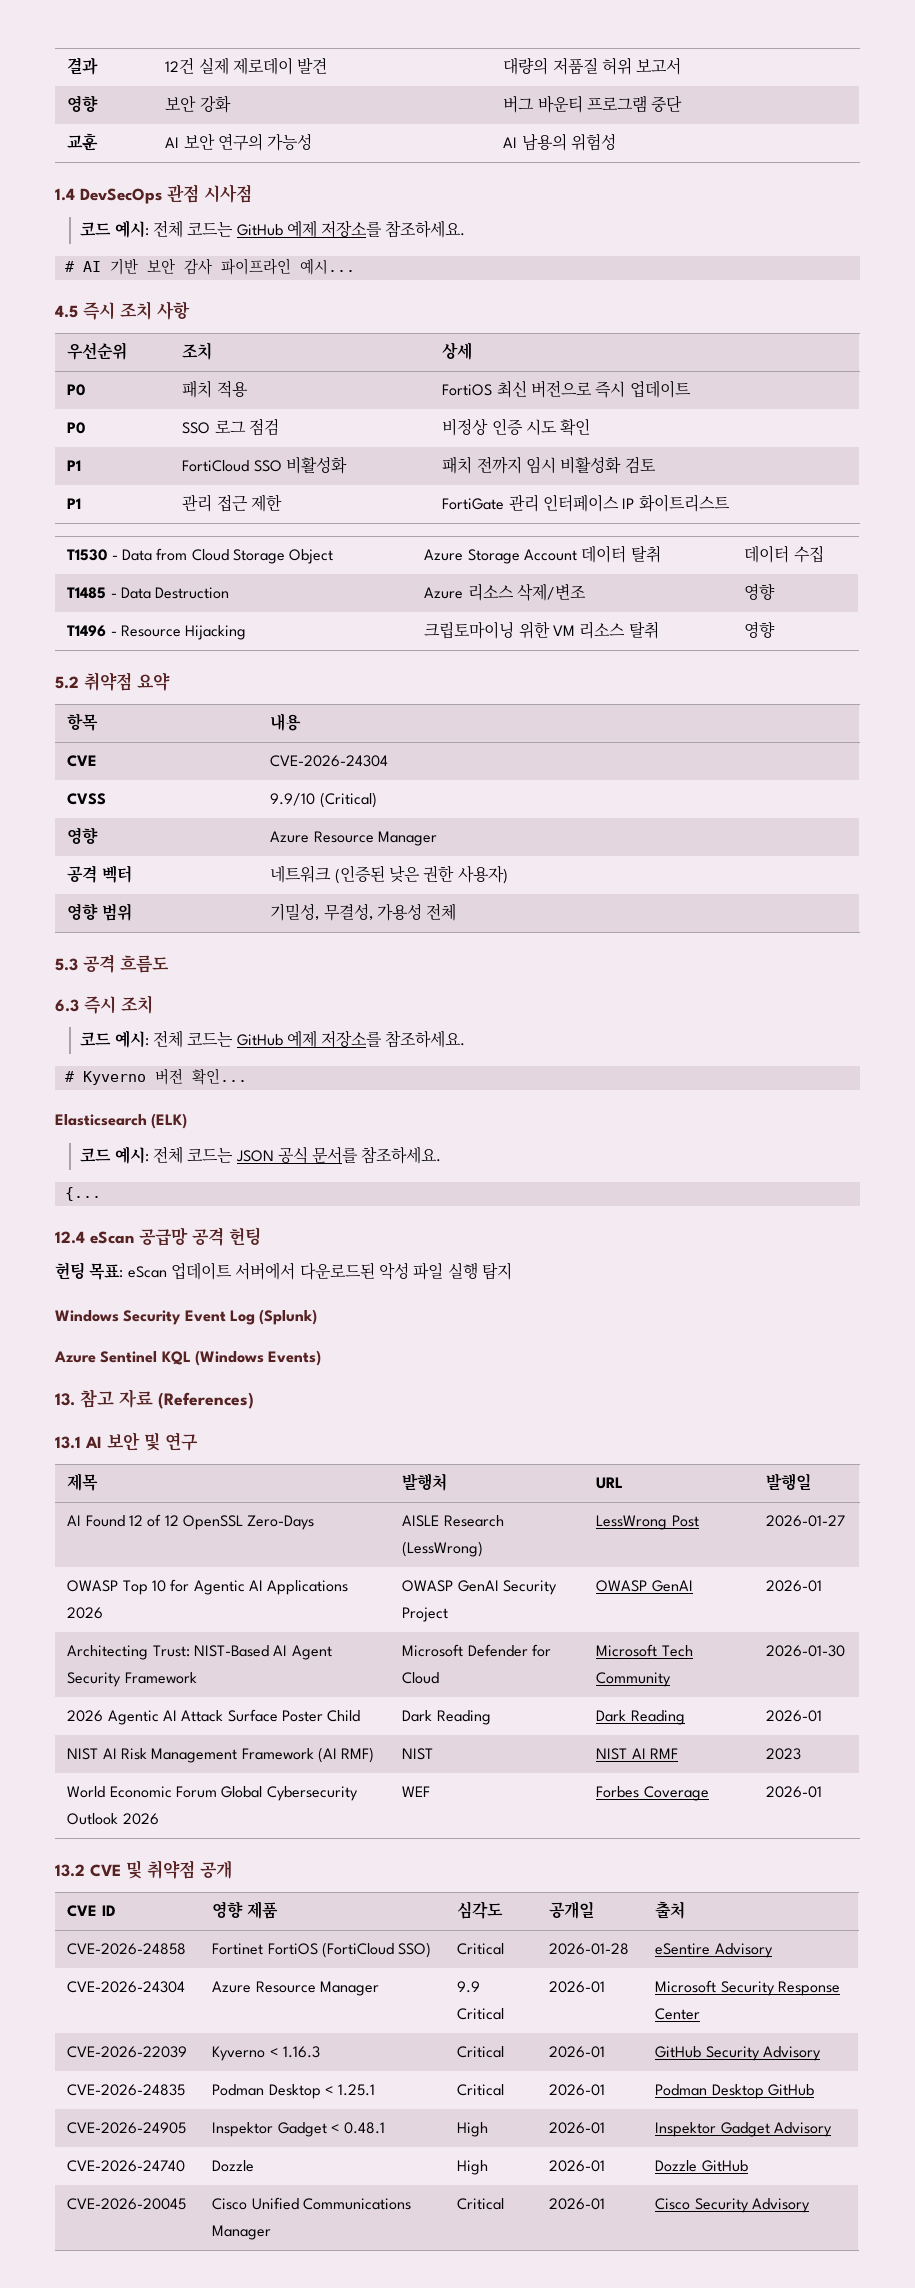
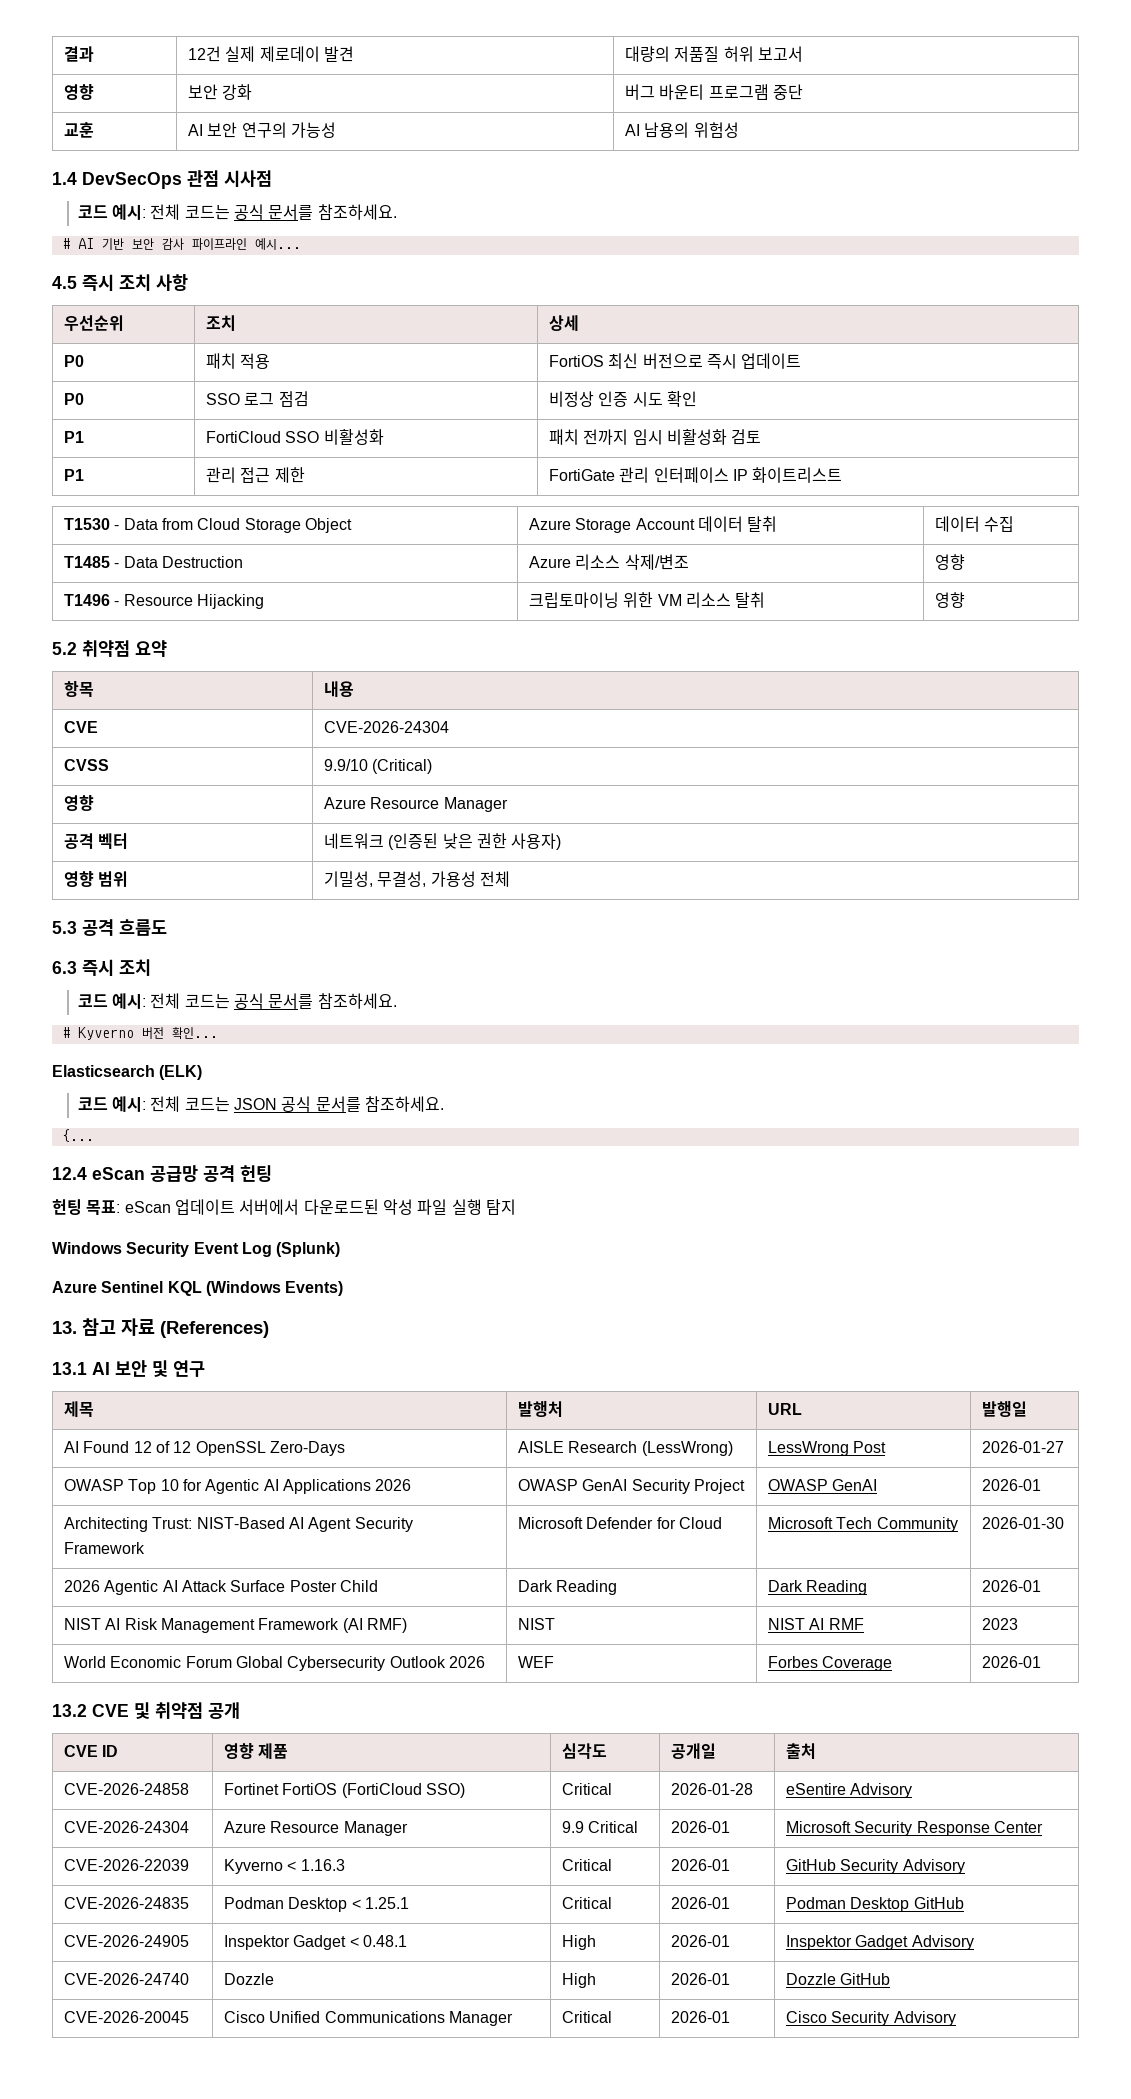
  1.4 DevSecOps 관점 시사점
- 코드 예시: 전체 코드는 GitHub 예제 저장소를 참조하세요.
+ 코드 예시: 전체 코드는 공식 문서를 참조하세요.
  6.3 즉시 조치
- 코드 예시: 전체 코드는 GitHub 예제 저장소를 참조하세요.
+ 코드 예시: 전체 코드는 공식 문서를 참조하세요.

